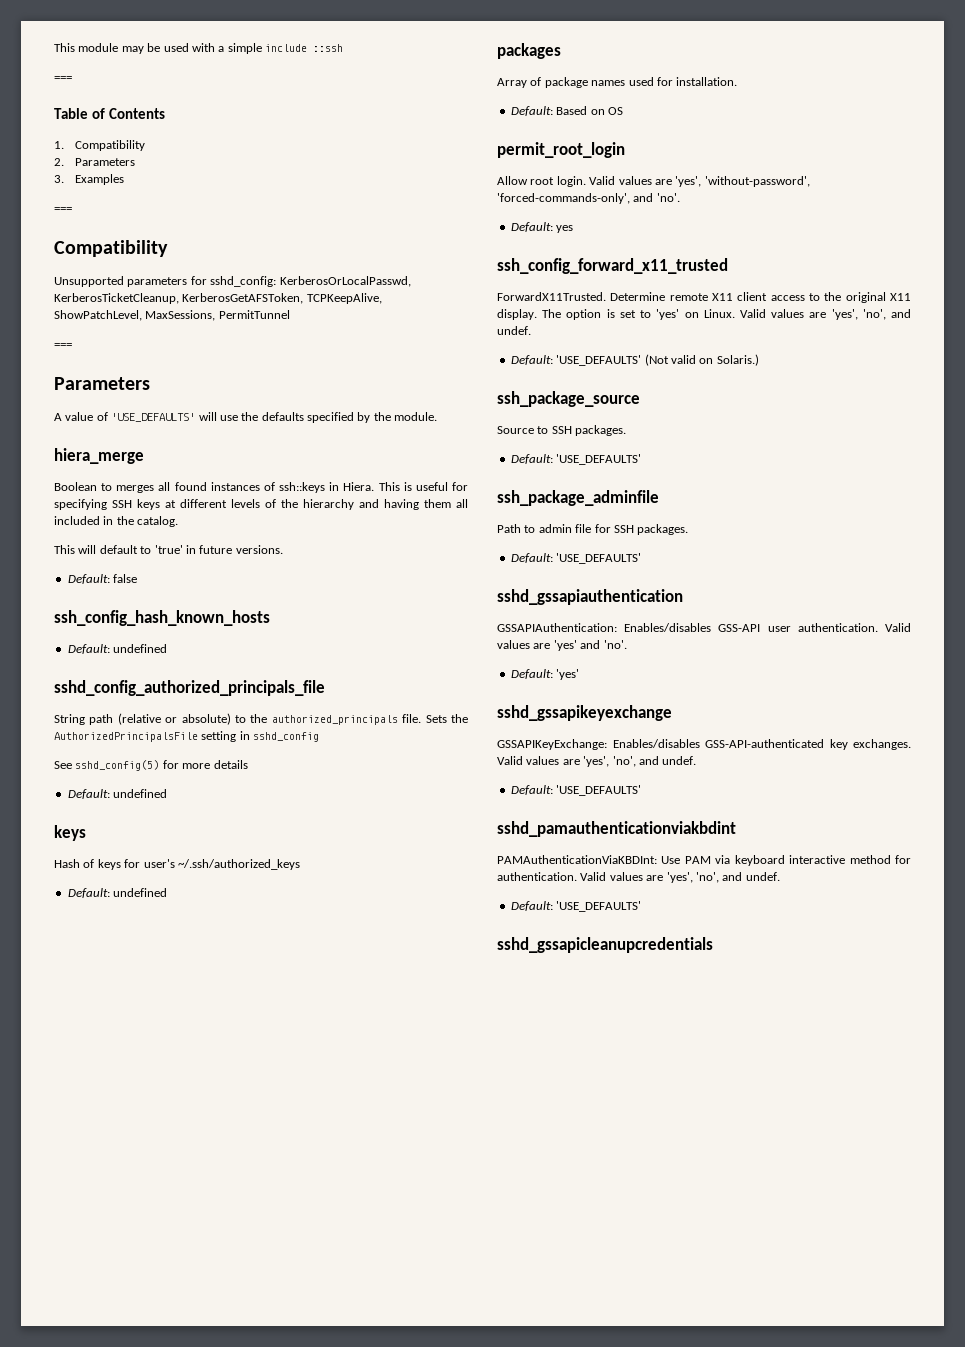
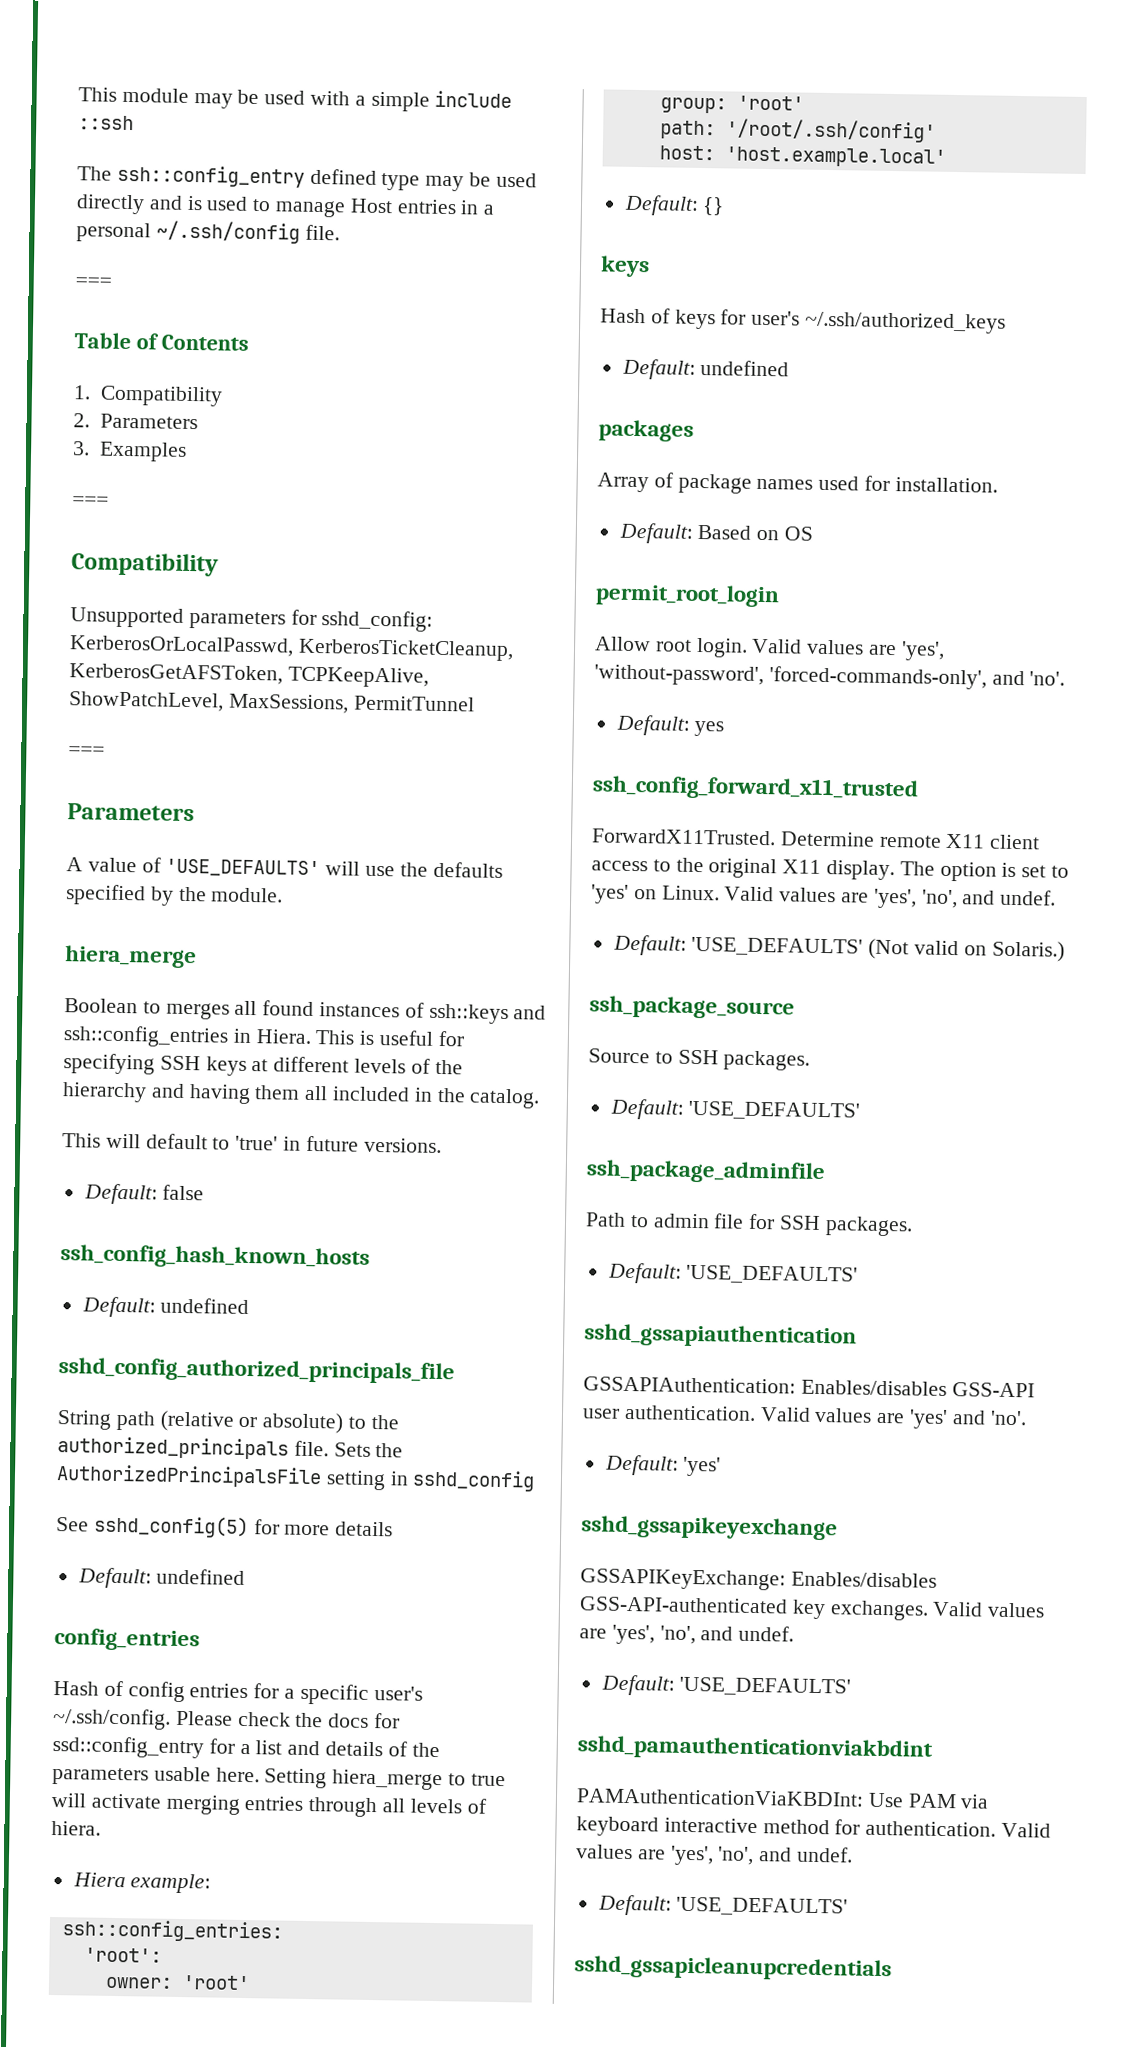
+ The ssh::config_entry defined type may be used directly and is used to manage Host entries in a personal ~/.ssh/config file.
- Boolean to merges all found instances of ssh::keys in Hiera.
+ Boolean to merges all found instances of ssh::keys and ssh::config_entries in Hiera.
+ config_entries
+ Hash of config entries for a specific user's ~/.ssh/config. Please check the docs for ssd::config_entry for a list and details of the parameters usable here. Setting hiera_merge to true will activate merging entries through all levels of hiera.
+ Hiera example:
+ ssh::config_entries:
+ 'root':
+ owner: 'root'
+ group: 'root'
+ path: '/root/.ssh/config'
+ host: 'host.example.local'
+ Default: {}

